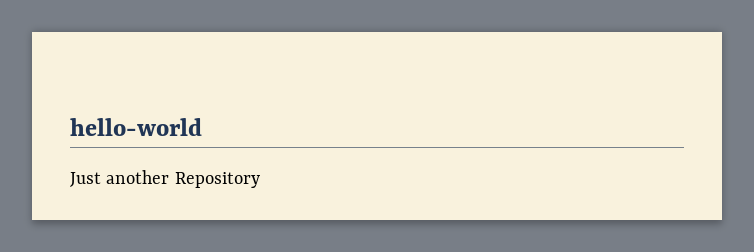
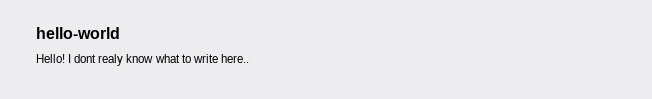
- Just another Repository
+ Hello! I dont realy know what to write here..

